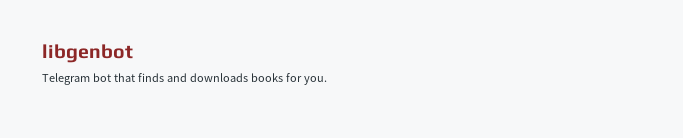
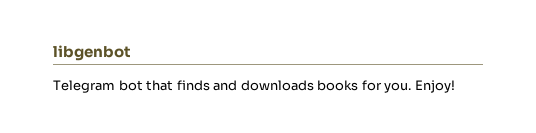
+ Enjoy!

